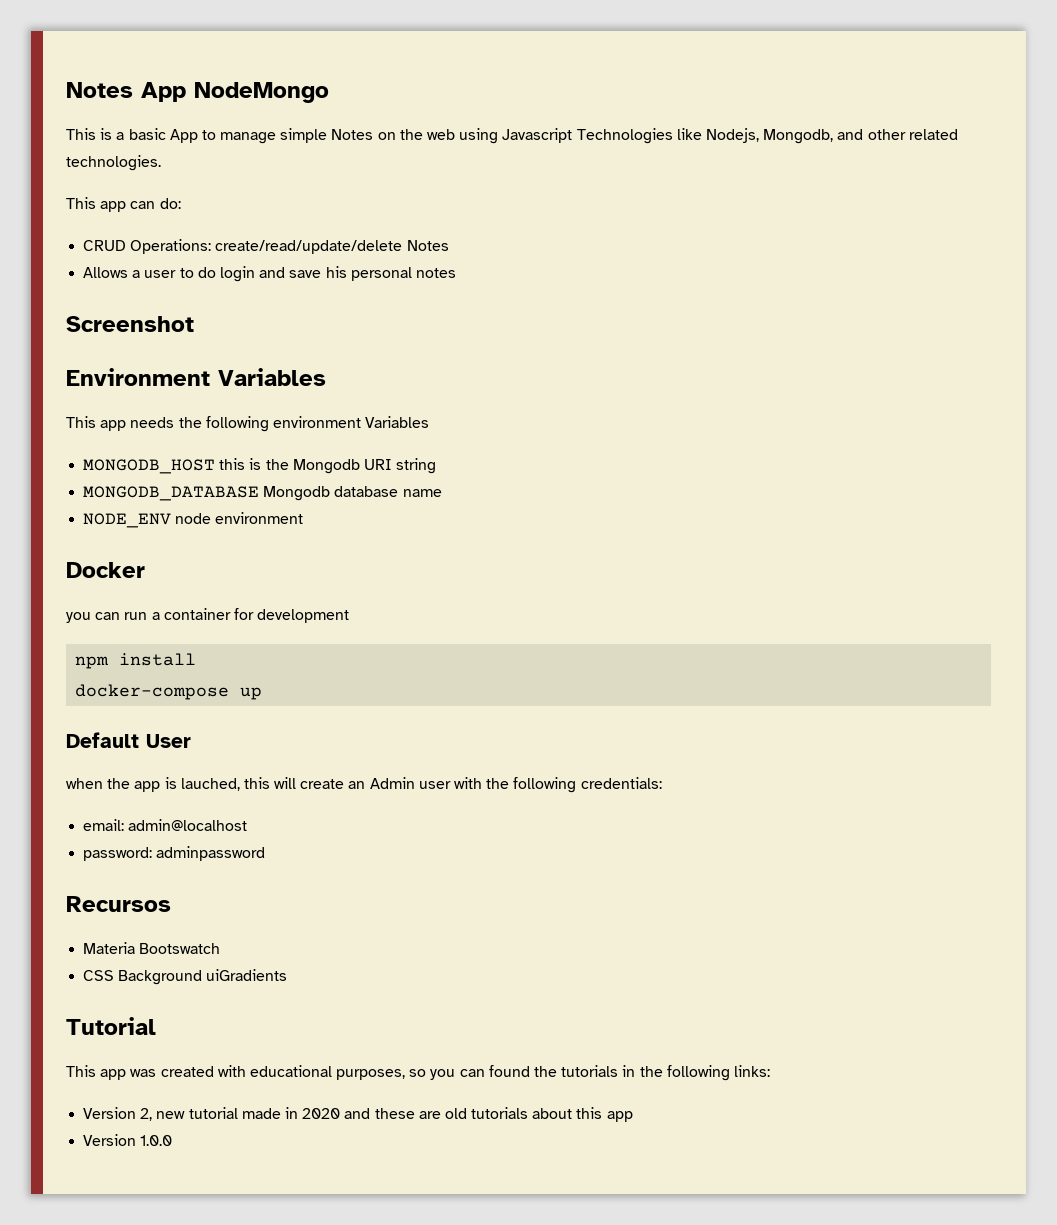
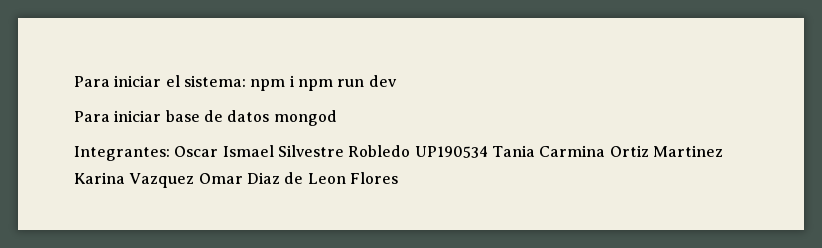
- Notes App NodeMongo
- This is a basic App to manage simple Notes on the web using Javascript Technologies like Nodejs, Mongodb, and other related technologies.
- This app can do:
- CRUD Operations: create/read/update/delete Notes
- Allows a user to do login and save his personal notes
- Screenshot
- Environment Variables
- This app needs the following environment Variables
- MONGODB_HOST this is the Mongodb URI string
- MONGODB_DATABASE Mongodb database name
- NODE_ENV node environment
- Docker
- you can run a container for development
- npm install
- docker-compose up
- Default User
- when the app is lauched, this will create an Admin user with the following credentials:
- email: admin@localhost
- password: adminpassword
- Recursos
- Materia Bootswatch
- CSS Background uiGradients
- Tutorial
- This app was created with educational purposes, so you can found the tutorials in the following links:
- Version 2, new tutorial made in 2020 and these are old tutorials about this app
- Version 1.0.0
+ Para iniciar el sistema: npm i npm run dev
+ Para iniciar base de datos mongod
+ Integrantes: Oscar Ismael Silvestre Robledo UP190534 Tania Carmina Ortiz Martinez Karina Vazquez Omar Diaz de Leon Flores

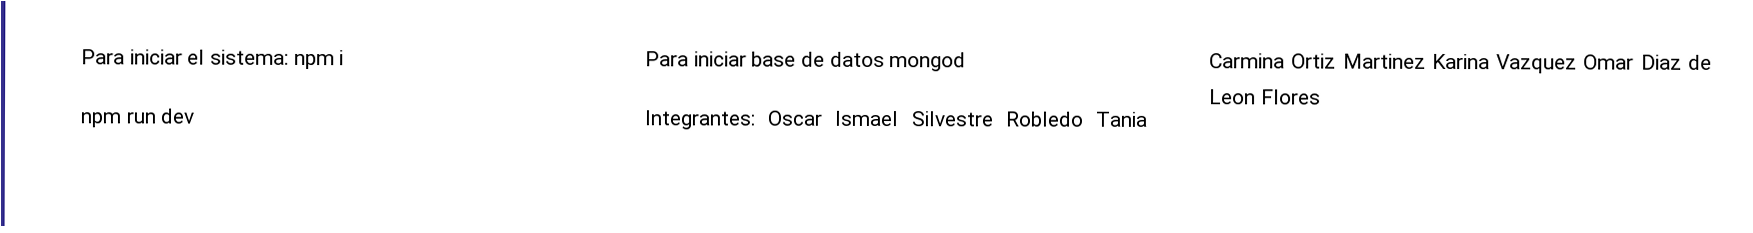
- Para iniciar el sistema: npm i npm run dev
+ Para iniciar el sistema: npm i
+ npm run dev
- Integrantes: Oscar Ismael Silvestre Robledo UP190534 Tania Carmina Ortiz Martinez Karina Vazquez Omar Diaz de Leon Flores
+ Integrantes: Oscar Ismael Silvestre Robledo Tania Carmina Ortiz Martinez Karina Vazquez Omar Diaz de Leon Flores

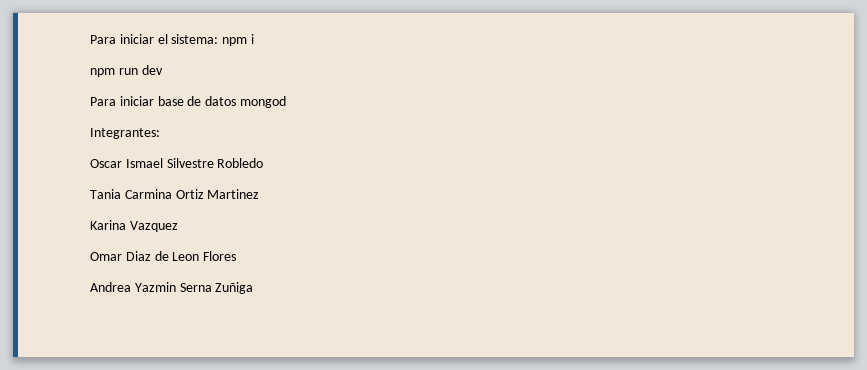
- Integrantes: Oscar Ismael Silvestre Robledo Tania Carmina Ortiz Martinez Karina Vazquez Omar Diaz de Leon Flores
+ Integrantes:
+ Oscar Ismael Silvestre Robledo
+ Tania Carmina Ortiz Martinez
+ Karina Vazquez
+ Omar Diaz de Leon Flores
+ Andrea Yazmin Serna Zuñiga

